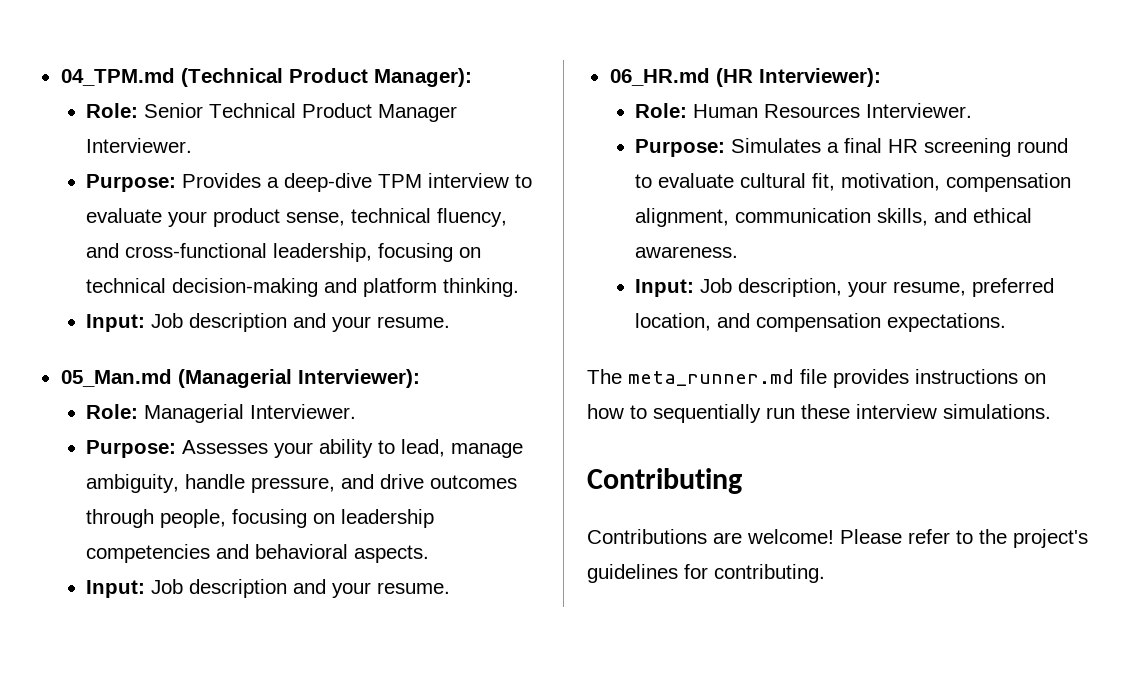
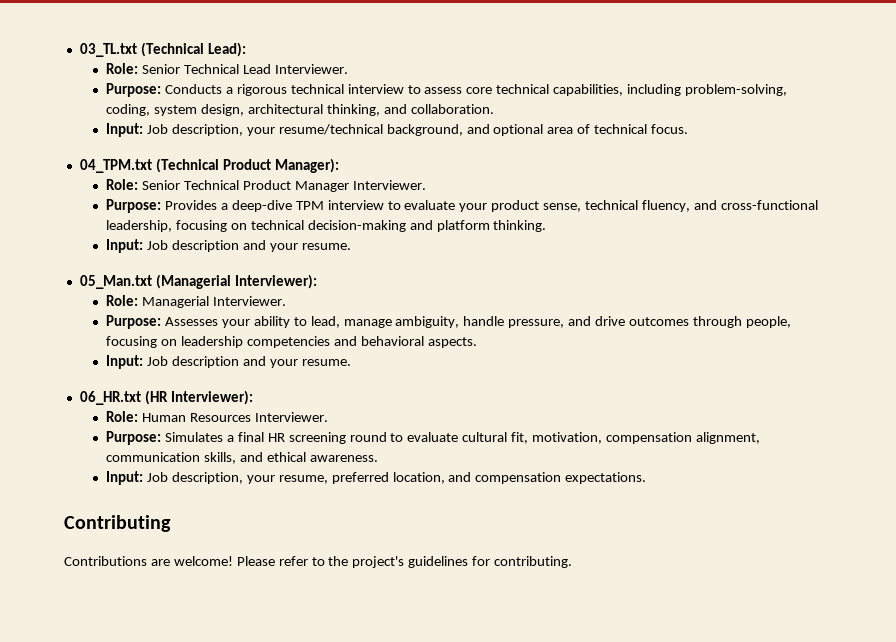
- 04_TPM.md (Technical Product Manager):
+ 03_TL.txt (Technical Lead):
+ Role: Senior Technical Lead Interviewer.
+ Purpose: Conducts a rigorous technical interview to assess core technical capabilities, including problem-solving, coding, system design, architectural thinking, and collaboration.
+ Input: Job description, your resume/technical background, and optional area of technical focus.
+ 04_TPM.txt (Technical Product Manager):
- 05_Man.md (Managerial Interviewer):
+ 05_Man.txt (Managerial Interviewer):
- 06_HR.md (HR Interviewer):
+ 06_HR.txt (HR Interviewer):
- The meta_runner.md file provides instructions on how to sequentially run these interview simulations.

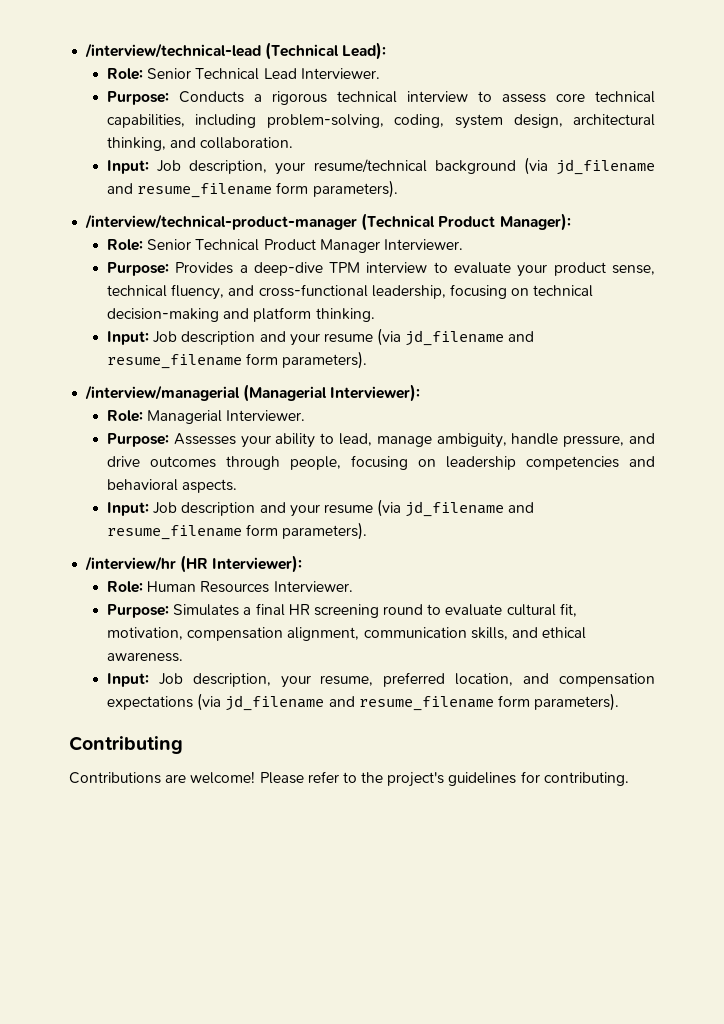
- 03_TL.txt (Technical Lead):
+ /interview/technical-lead (Technical Lead):
- Input: Job description, your resume/technical background, and optional area of technical focus.
- 04_TPM.txt (Technical Product Manager):
+ Input: Job description, your resume/technical background (via jd_filename and resume_filename form parameters).
+ /interview/technical-product-manager (Technical Product Manager):
  Purpose: Provides a deep-dive TPM interview to evaluate your product sense, technical fluency, and cross-functional leadership, focusing on technical decision-making and platform thinking.
- Input: Job description and your resume.
- 05_Man.txt (Managerial Interviewer):
+ Input: Job description and your resume (via jd_filename and resume_filename form parameters).
+ /interview/managerial (Managerial Interviewer):
  Purpose: Assesses your ability to lead, manage ambiguity, handle pressure, and drive outcomes through people, focusing on leadership competencies and behavioral aspects.
- Input: Job description and your resume.
- 06_HR.txt (HR Interviewer):
+ Input: Job description and your resume (via jd_filename and resume_filename form parameters).
+ /interview/hr (HR Interviewer):
- Input: Job description, your resume, preferred location, and compensation expectations.
+ Input: Job description, your resume, preferred location, and compensation expectations (via jd_filename and resume_filename form parameters).

